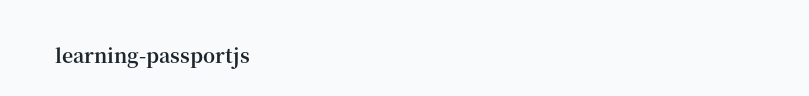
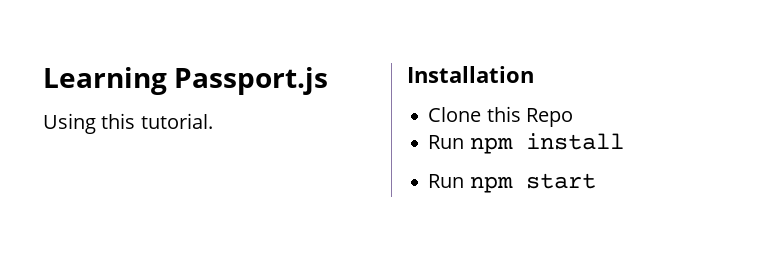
- learning-passportjs
+ Learning Passport.js
+ Using this tutorial.
+ Installation
+ Clone this Repo
+ Run npm install
+ Run npm start

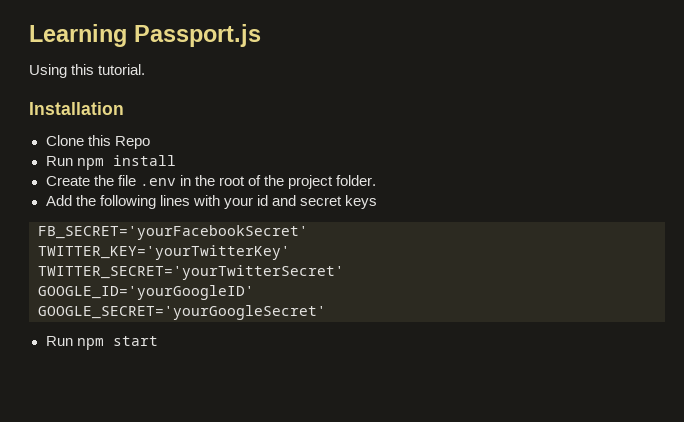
+ Create the file .env in the root of the project folder.
+ Add the following lines with your id and secret keys
+ FB_SECRET='yourFacebookSecret'
+ TWITTER_KEY='yourTwitterKey'
+ TWITTER_SECRET='yourTwitterSecret'
+ GOOGLE_ID='yourGoogleID'
+ GOOGLE_SECRET='yourGoogleSecret'

